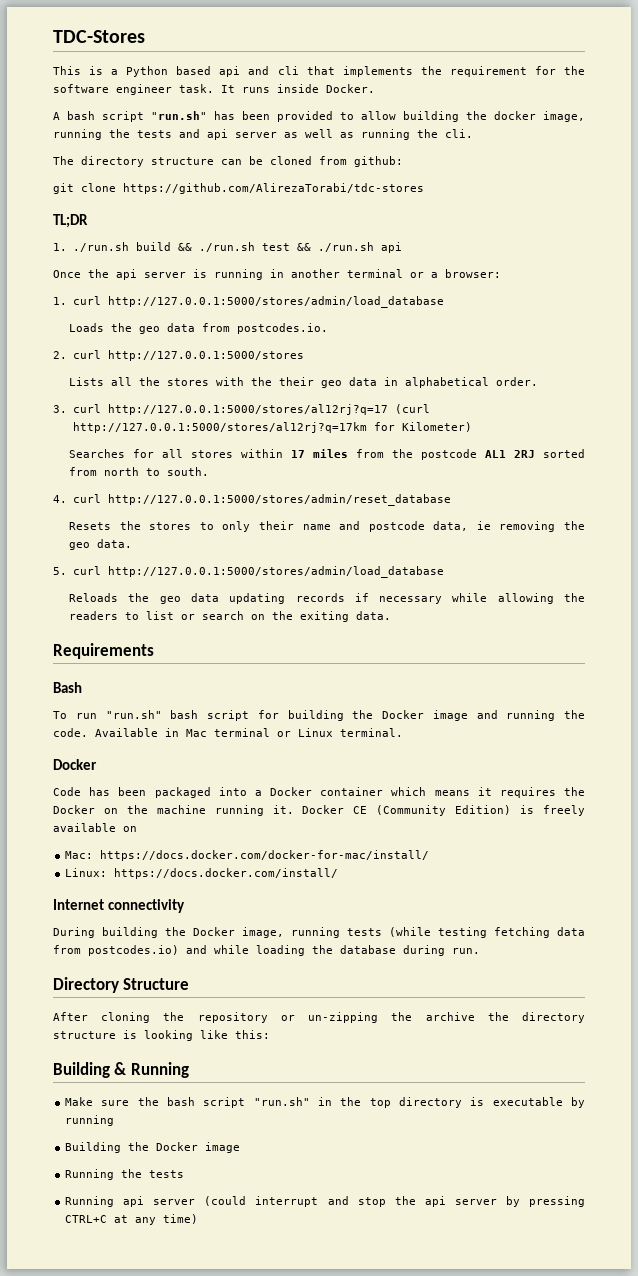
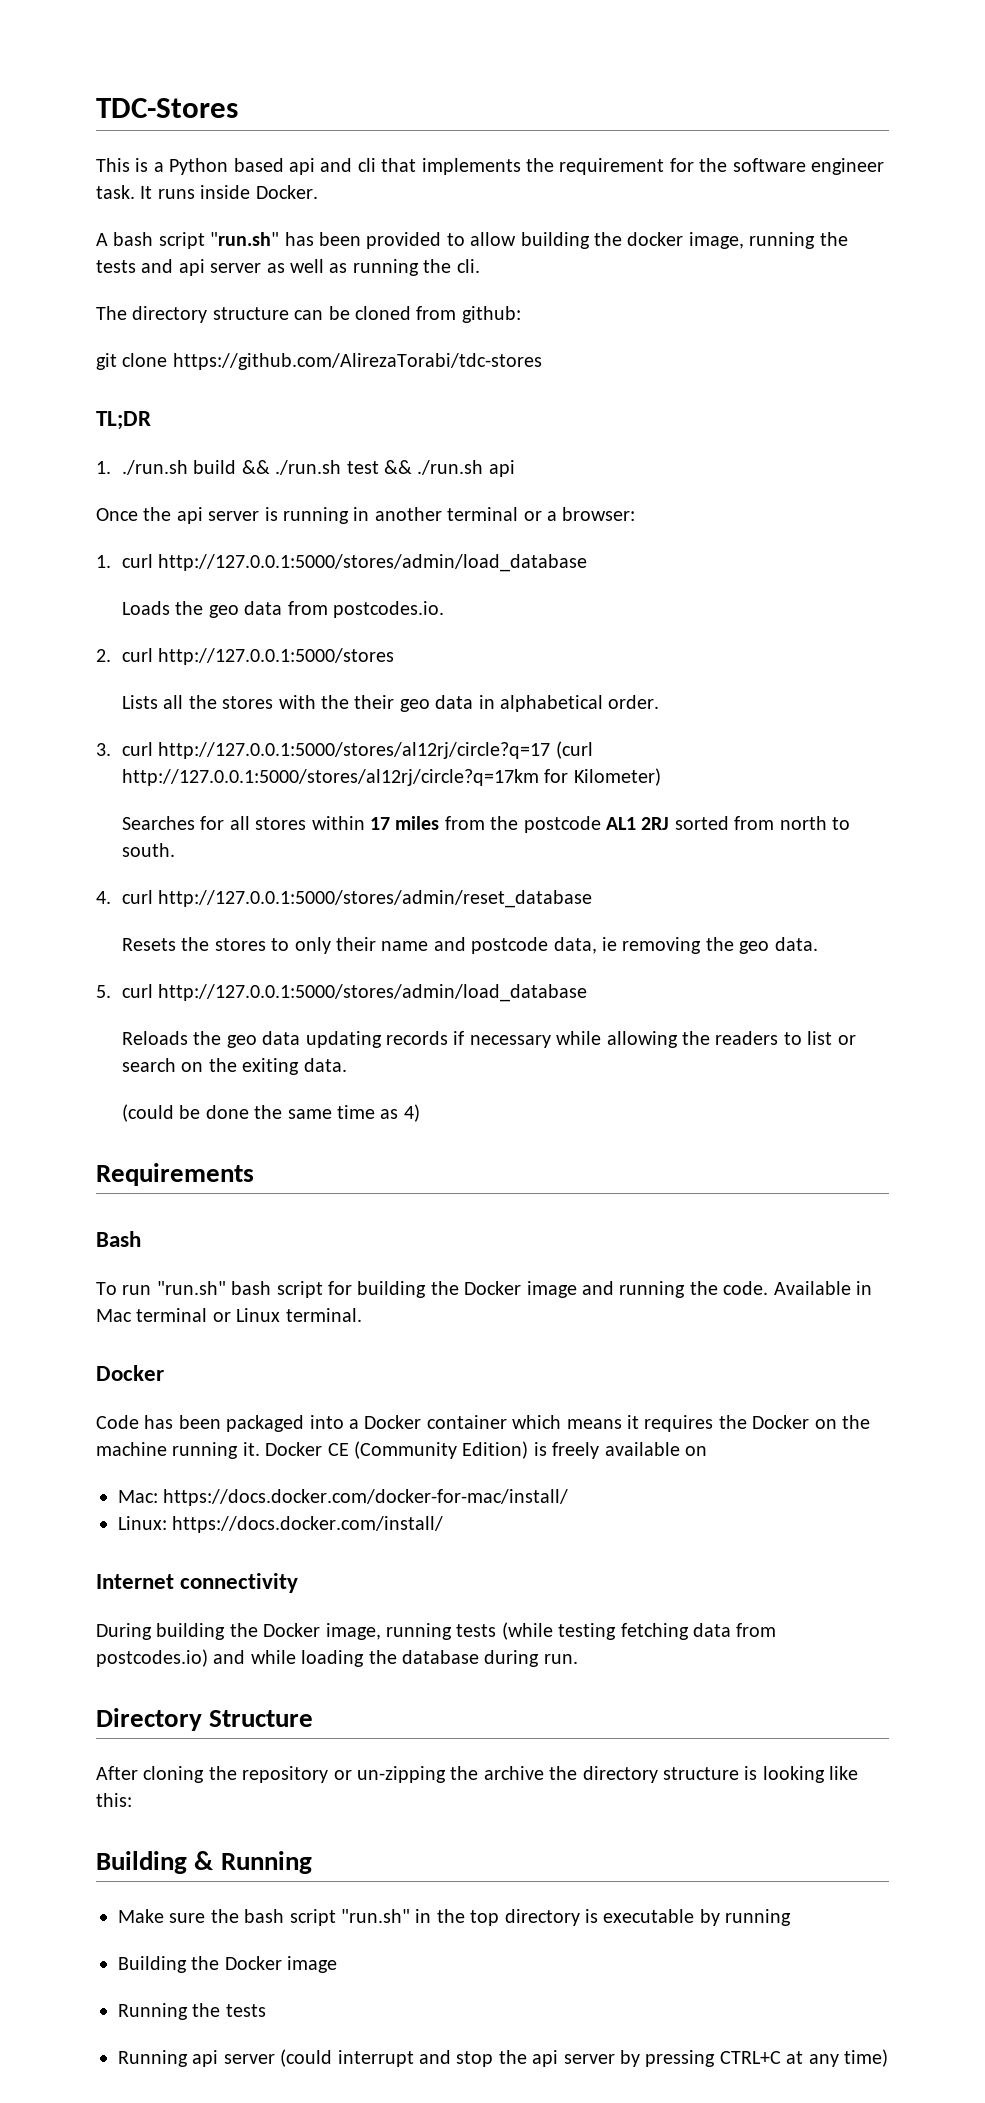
- 3. curl http://127.0.0.1:5000/stores/al12rj?q=17 (curl http://127.0.0.1:5000/stores/al12rj?q=17km for Kilometer)
+ 3. curl http://127.0.0.1:5000/stores/al12rj/circle?q=17 (curl http://127.0.0.1:5000/stores/al12rj/circle?q=17km for Kilometer)
+ (could be done the same time as 4)

